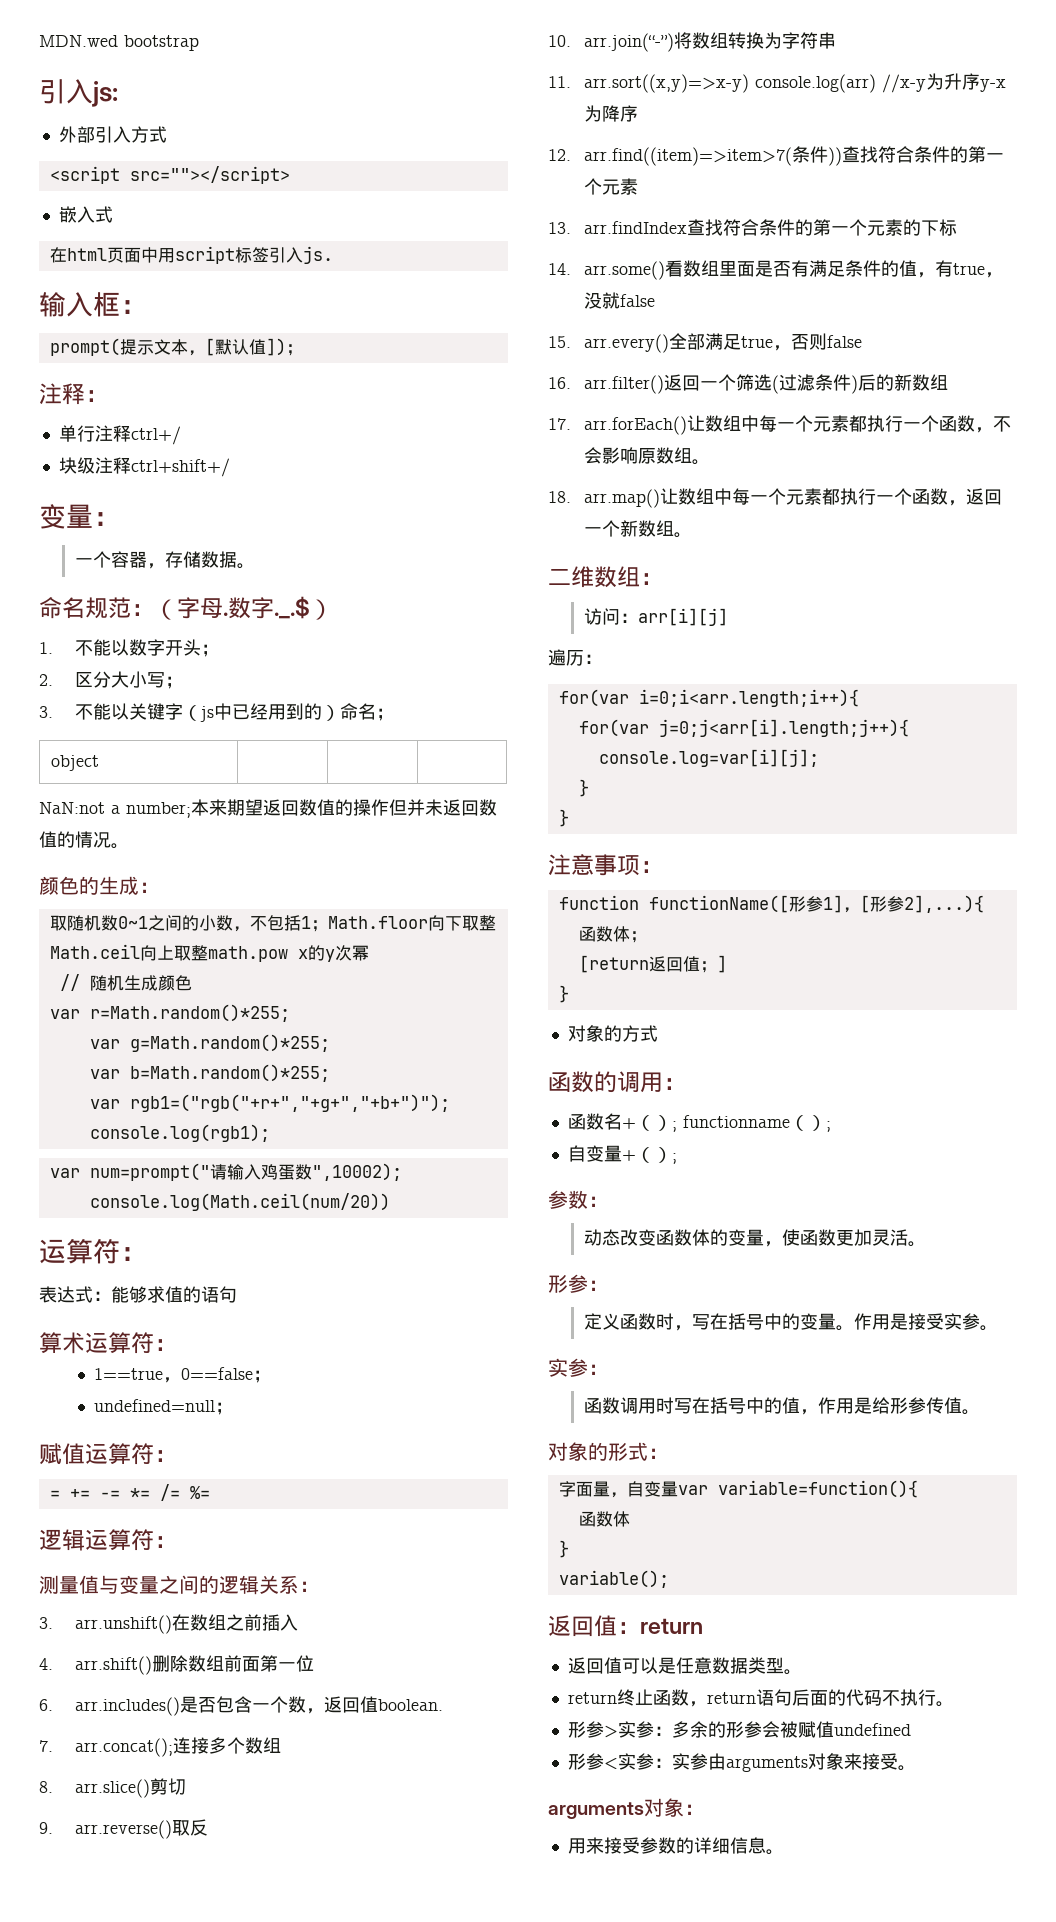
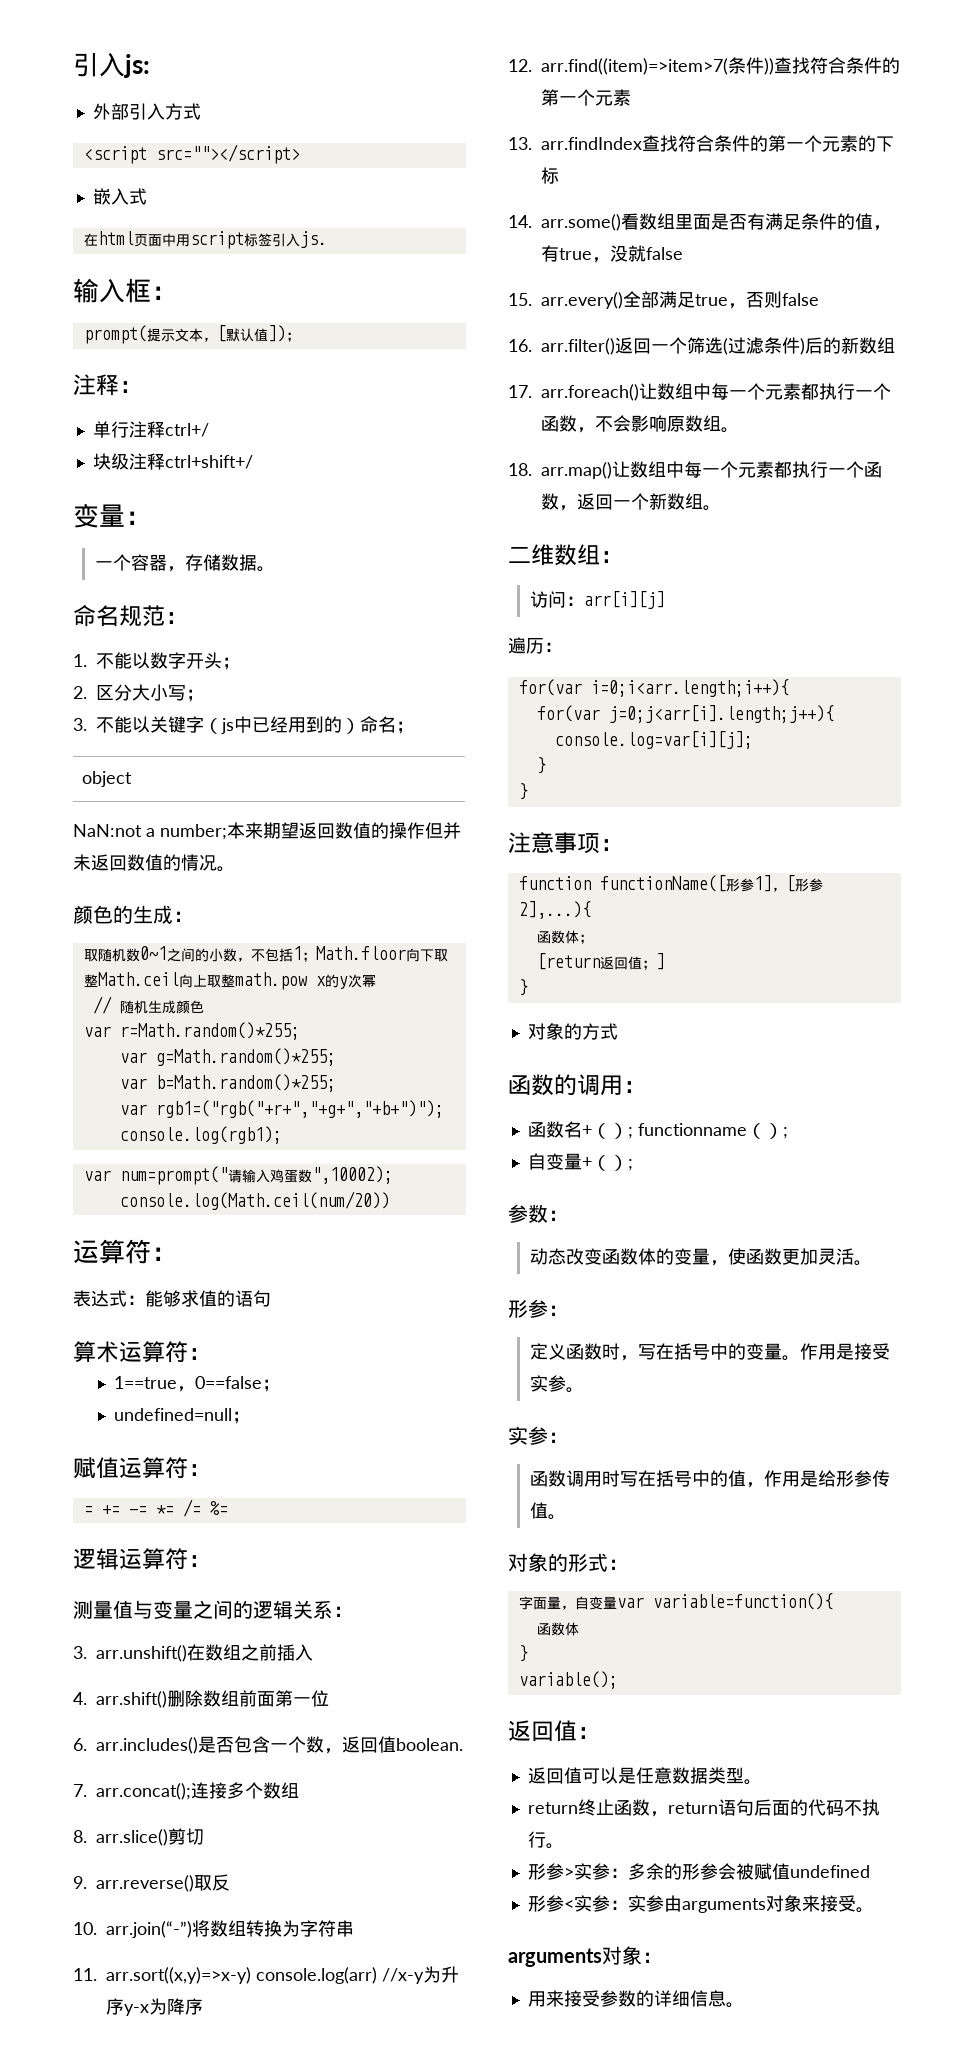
- MDN.wed bootstrap
- 命名规范：（字母.数字._.$）
+ 命名规范：
- 17. arr.forEach()让数组中每一个元素都执行一个函数，不会影响原数组。
+ 17. arr.foreach()让数组中每一个元素都执行一个函数，不会影响原数组。
- 返回值：return
+ 返回值：

